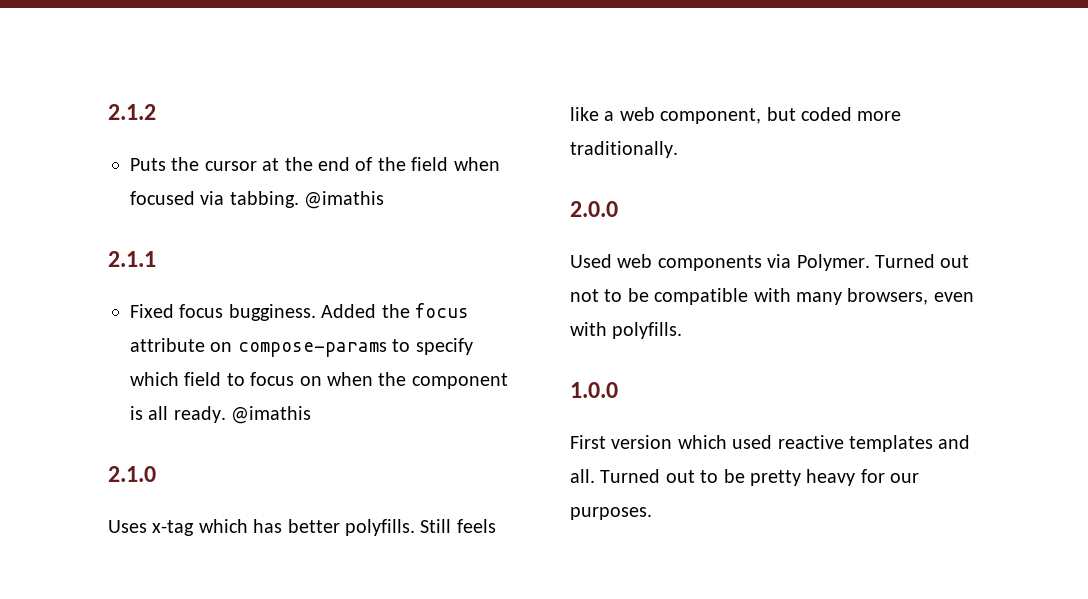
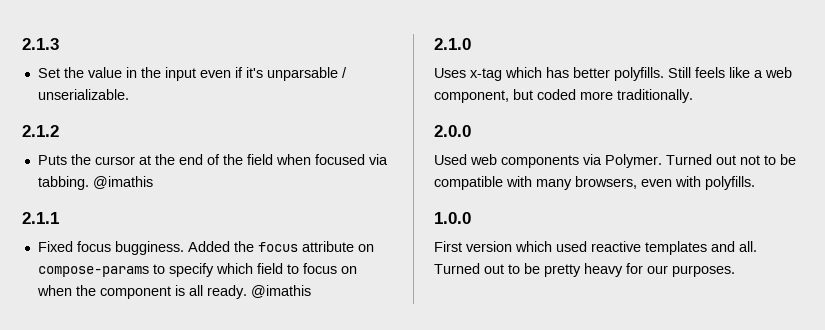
+ 2.1.3
+ Set the value in the input even if it's unparsable / unserializable.

